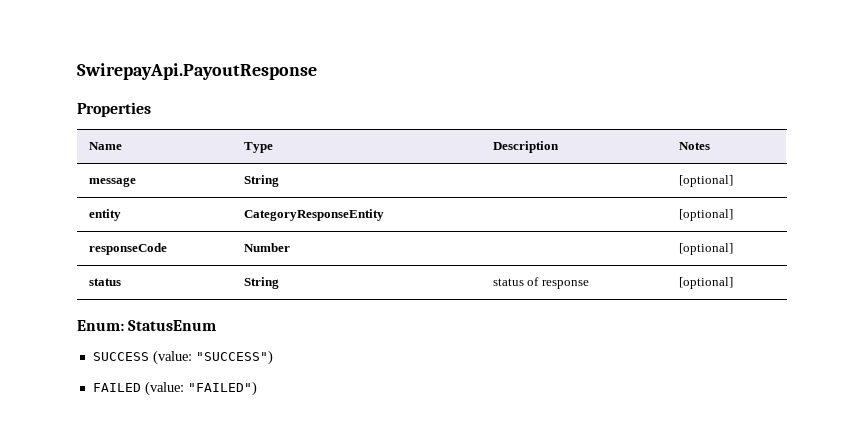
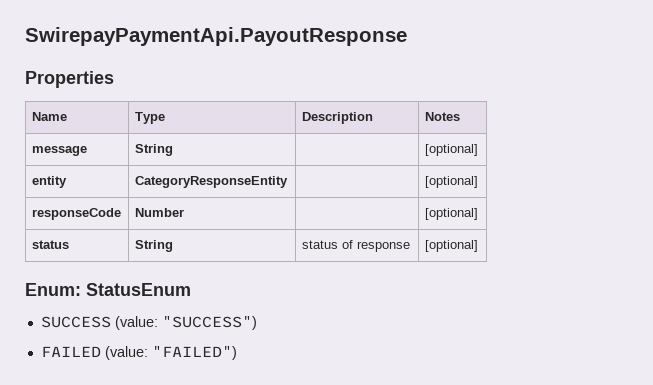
- SwirepayApi.PayoutResponse
+ SwirepayPaymentApi.PayoutResponse

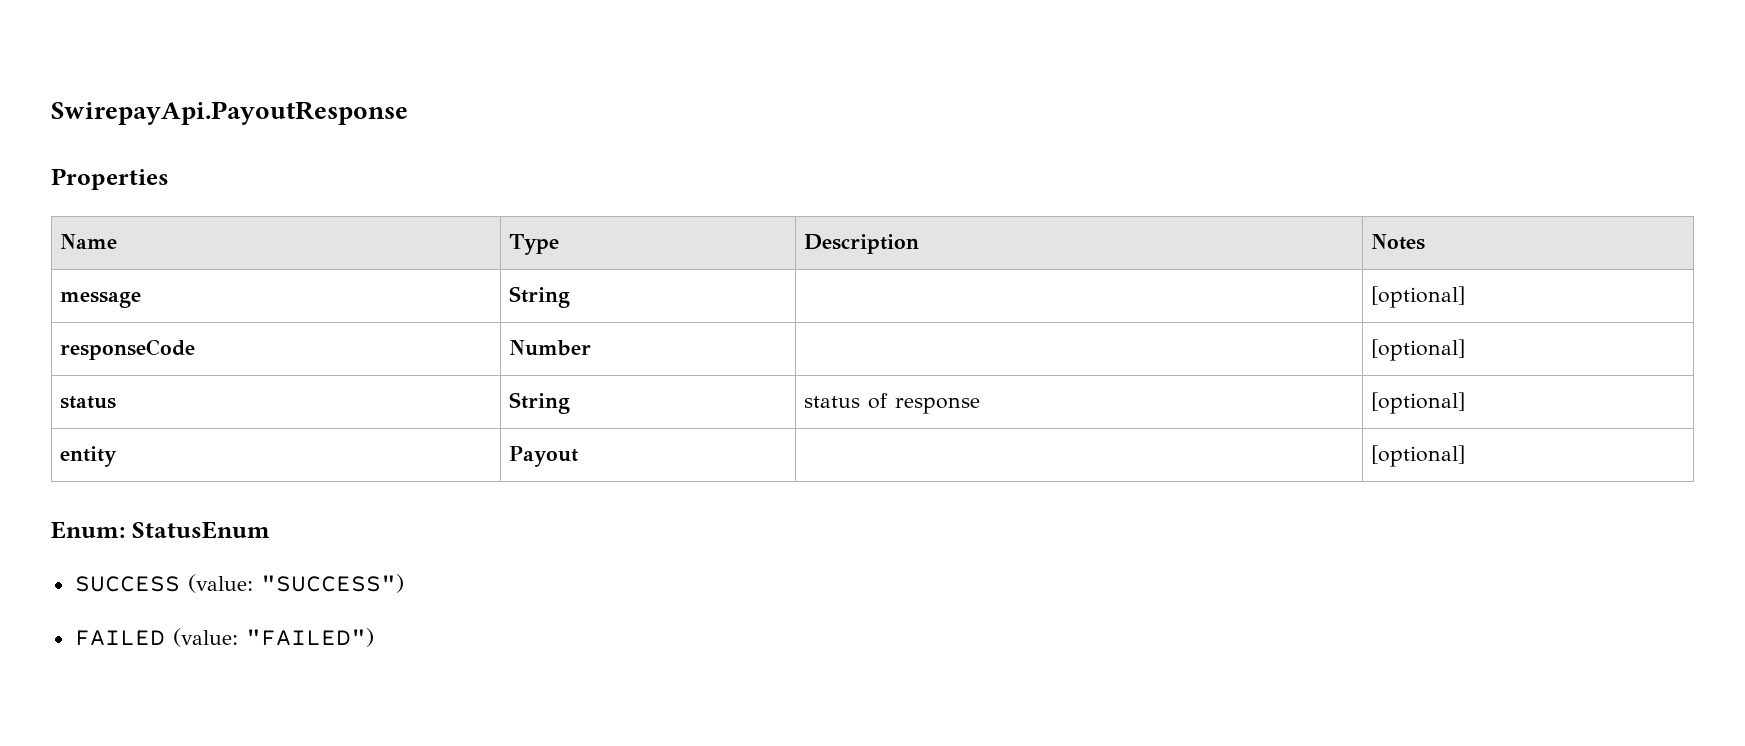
- SwirepayPaymentApi.PayoutResponse
+ SwirepayApi.PayoutResponse
- entity | CategoryResponseEntity | | [optional]
+ entity | Payout | | [optional]

